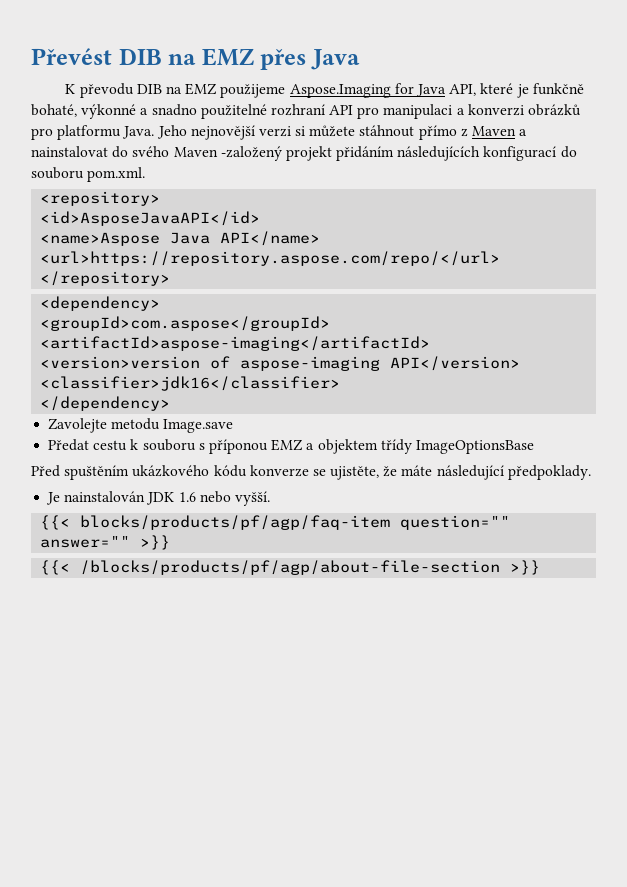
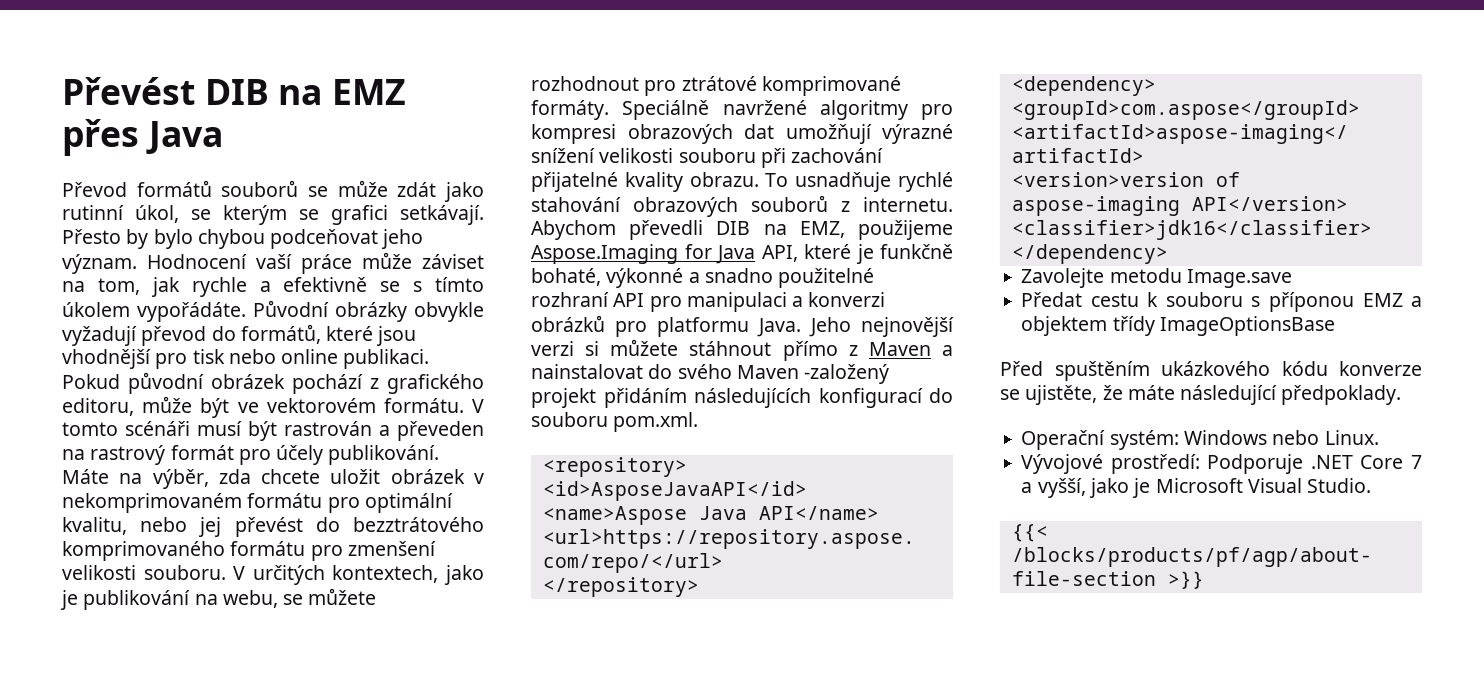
- K převodu DIB na EMZ použijeme Aspose.Imaging for Java API, které je funkčně bohaté, výkonné a snadno použitelné rozhraní API pro manipulaci a konverzi obrázků pro platformu Java.
+ Převod formátů souborů se může zdát jako rutinní úkol, se kterým se grafici setkávají. Přesto by bylo chybou podceňovat jeho význam. Hodnocení vaší práce může záviset na tom, jak rychle a efektivně se s tímto úkolem vypořádáte. Původní obrázky obvykle vyžadují převod do formátů, které jsou vhodnější pro tisk nebo online publikaci. Pokud původní obrázek pochází z grafického editoru, může být ve vektorovém formátu. V tomto scénáři musí být rastrován a převeden na rastrový formát pro účely publikování. Máte na výběr, zda chcete uložit obrázek v nekomprimovaném formátu pro optimální kvalitu, nebo jej převést do bezztrátového komprimovaného formátu pro zmenšení velikosti souboru. V určitých kontextech, jako je publikování na webu, se můžete rozhodnout pro ztrátové komprimované formáty. Speciálně navržené algoritmy pro kompresi obrazových dat umožňují výrazné snížení velikosti souboru při zachování přijatelné kvality obrazu. To usnadňuje rychlé stahování obrazových souborů z internetu. Abychom převedli DIB na EMZ, použijeme Aspose.Imaging for Java API, které je funkčně bohaté, výkonné a snadno použitelné rozhraní API pro manipulaci a konverzi obrázků pro platformu Java.
- Je nainstalován JDK 1.6 nebo vyšší.
- {{< blocks/products/pf/agp/faq-item question="" answer="" >}}
+ Operační systém: Windows nebo Linux.
+ Vývojové prostředí: Podporuje .NET Core 7 a vyšší, jako je Microsoft Visual Studio.

